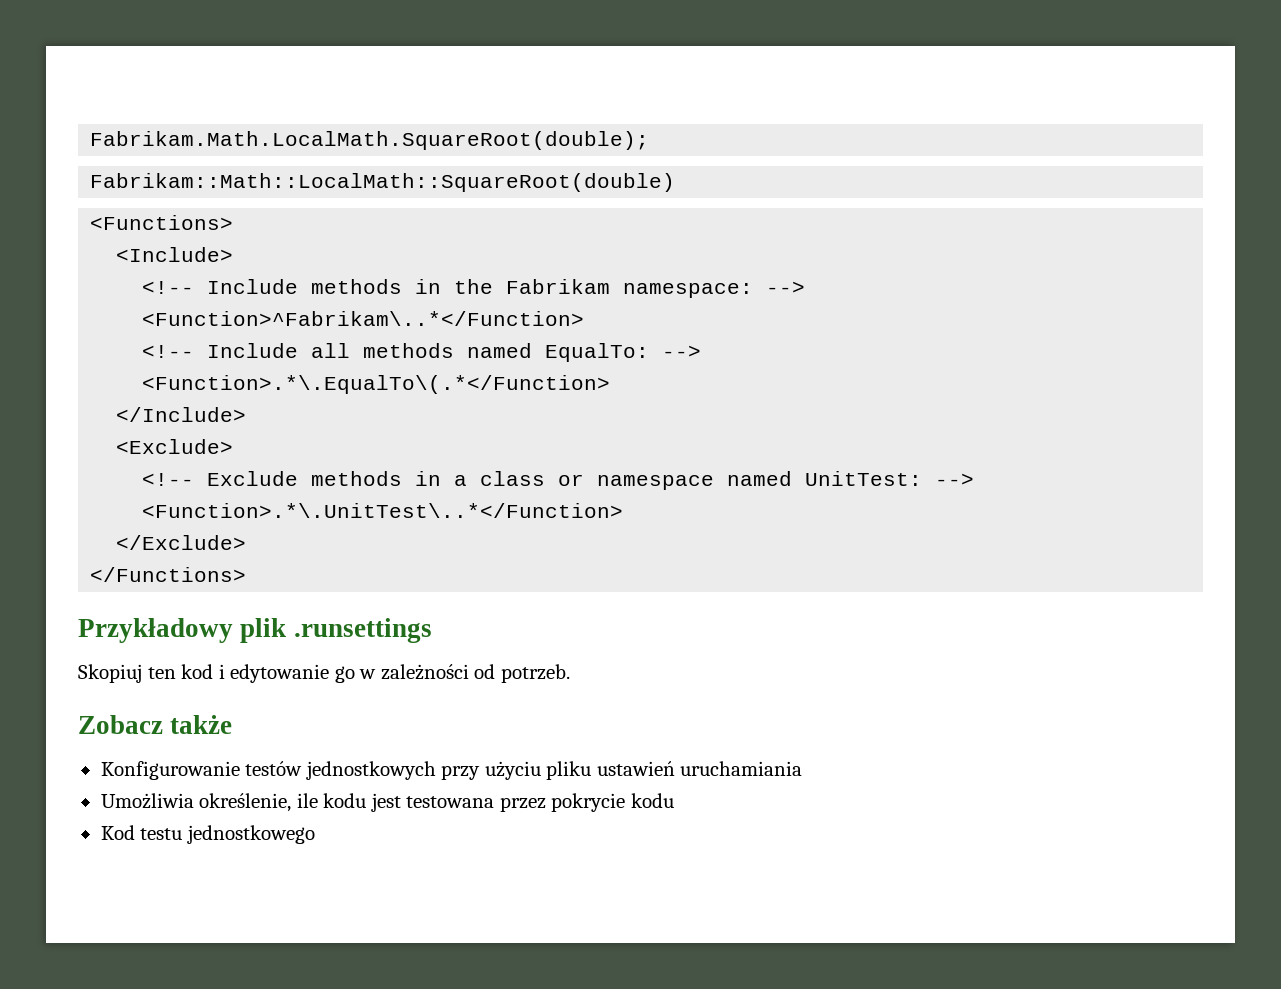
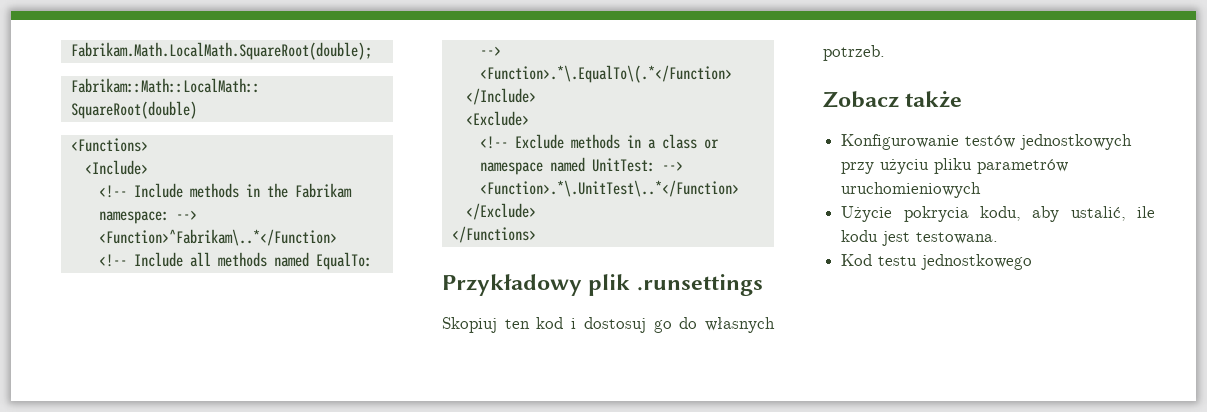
- Skopiuj ten kod i edytowanie go w zależności od potrzeb.
+ Skopiuj ten kod i dostosuj go do własnych potrzeb.
- Konfigurowanie testów jednostkowych przy użyciu pliku ustawień uruchamiania
- Umożliwia określenie, ile kodu jest testowana przez pokrycie kodu
+ Konfigurowanie testów jednostkowych przy użyciu pliku parametrów uruchomieniowych
+ Użycie pokrycia kodu, aby ustalić, ile kodu jest testowana.

